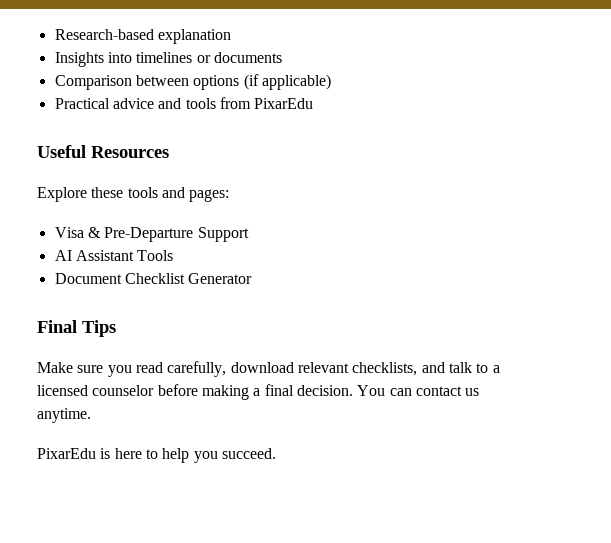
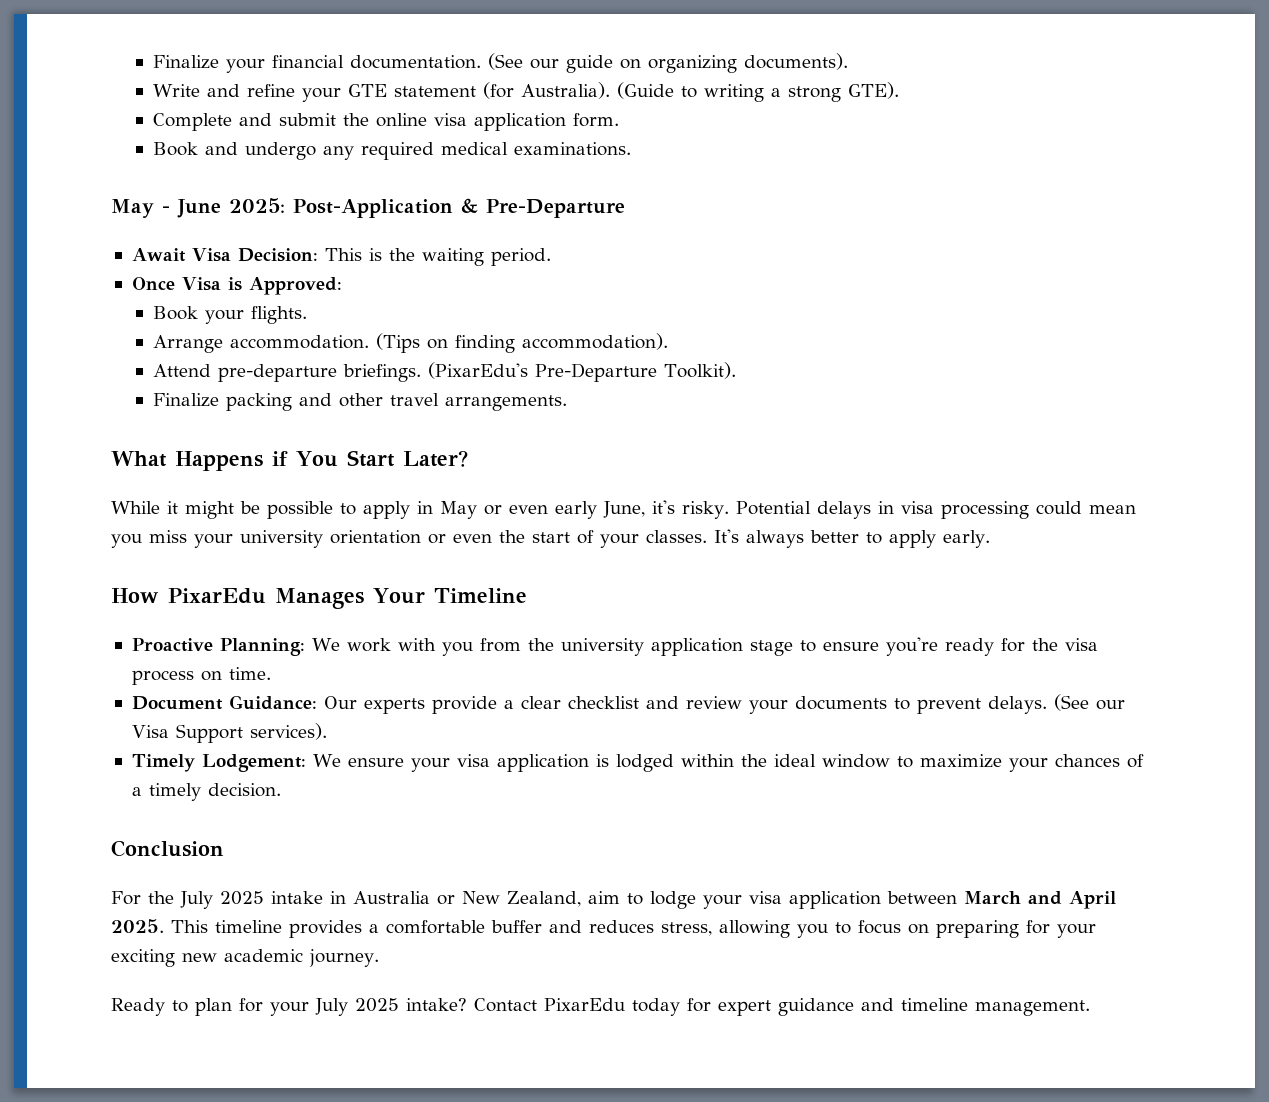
- Research-based explanation
- Insights into timelines or documents
- Comparison between options (if applicable)
- Practical advice and tools from PixarEdu
- Useful Resources
- Explore these tools and pages:
- Visa & Pre-Departure Support
- AI Assistant Tools
- Document Checklist Generator
- Final Tips
- Make sure you read carefully, download relevant checklists, and talk to a licensed counselor before making a final decision. You can contact us anytime.
- PixarEdu is here to help you succeed.
+ Finalize your financial documentation. (See our guide on organizing documents).
+ Write and refine your GTE statement (for Australia). (Guide to writing a strong GTE).
+ Complete and submit the online visa application form.
+ Book and undergo any required medical examinations.
+ May - June 2025: Post-Application & Pre-Departure
+ Await Visa Decision: This is the waiting period.
+ Once Visa is Approved:
+ Book your flights.
+ Arrange accommodation. (Tips on finding accommodation).
+ Attend pre-departure briefings. (PixarEdu's Pre-Departure Toolkit).
+ Finalize packing and other travel arrangements.
+ What Happens if You Start Later?
+ While it might be possible to apply in May or even early June, it's risky. Potential delays in visa processing could mean you miss your university orientation or even the start of your classes. It's always better to apply early.
+ How PixarEdu Manages Your Timeline
+ Proactive Planning: We work with you from the university application stage to ensure you're ready for the visa process on time.
+ Document Guidance: Our experts provide a clear checklist and review your documents to prevent delays. (See our Visa Support services).
+ Timely Lodgement: We ensure your visa application is lodged within the ideal window to maximize your chances of a timely decision.
+ Conclusion
+ For the July 2025 intake in Australia or New Zealand, aim to lodge your visa application between March and April 2025. This timeline provides a comfortable buffer and reduces stress, allowing you to focus on preparing for your exciting new academic journey.
+ Ready to plan for your July 2025 intake? Contact PixarEdu today for expert guidance and timeline management.

